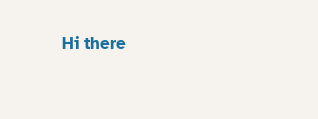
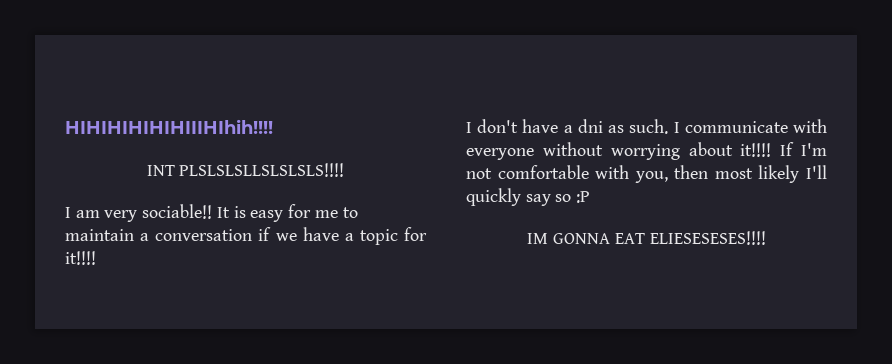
- Hi there
+ HIHIHIHIHIHIIIHIhih!!!!
+ INT PLSLSLSLLSLSLSLS!!!!
+ I am very sociable!! It is easy for me to maintain a conversation if we have a topic for it!!!!
+ I don't have a dni as such. I communicate with everyone without worrying about it!!!! If I'm not comfortable with you, then most likely I'll quickly say so :P
+ IM GONNA EAT ELIESESESES!!!!

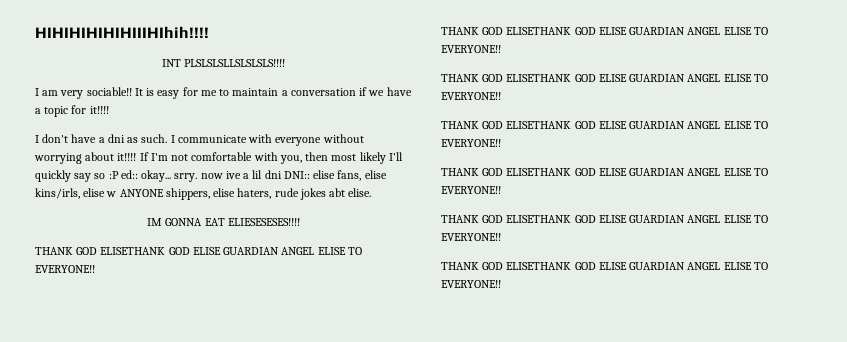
- If I'm not comfortable with you, then most likely I'll quickly say so :P
+ If I'm not comfortable with you, then most likely I'll quickly say so :P ed:: okay... srry. now ive a lil dni DNI:: elise fans, elise kins/irls, elise w ANYONE shippers, elise haters, rude jokes abt elise.
  IM GONNA EAT ELIESESESES!!!!
+ THANK GOD ELISETHANK GOD ELISE GUARDIAN ANGEL ELISE TO EVERYONE!!
+ THANK GOD ELISETHANK GOD ELISE GUARDIAN ANGEL ELISE TO EVERYONE!!
+ THANK GOD ELISETHANK GOD ELISE GUARDIAN ANGEL ELISE TO EVERYONE!!
+ THANK GOD ELISETHANK GOD ELISE GUARDIAN ANGEL ELISE TO EVERYONE!!
+ THANK GOD ELISETHANK GOD ELISE GUARDIAN ANGEL ELISE TO EVERYONE!!
+ THANK GOD ELISETHANK GOD ELISE GUARDIAN ANGEL ELISE TO EVERYONE!!
+ THANK GOD ELISETHANK GOD ELISE GUARDIAN ANGEL ELISE TO EVERYONE!!

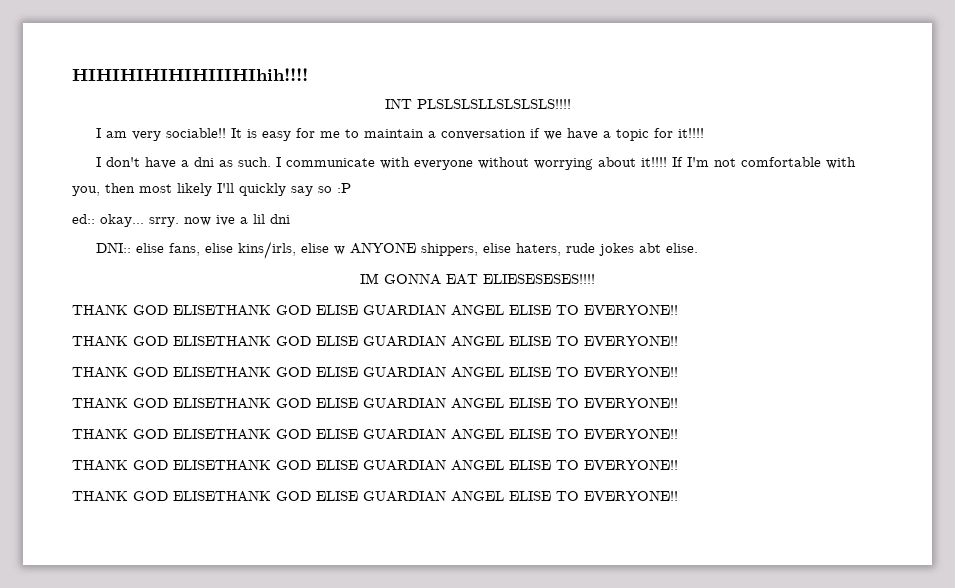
- If I'm not comfortable with you, then most likely I'll quickly say so :P ed:: okay... srry. now ive a lil dni DNI:: elise fans, elise kins/irls, elise w ANYONE shippers, elise haters, rude jokes abt elise.
+ If I'm not comfortable with you, then most likely I'll quickly say so :P
+ ed:: okay... srry. now ive a lil dni
+ DNI:: elise fans, elise kins/irls, elise w ANYONE shippers, elise haters, rude jokes abt elise.

